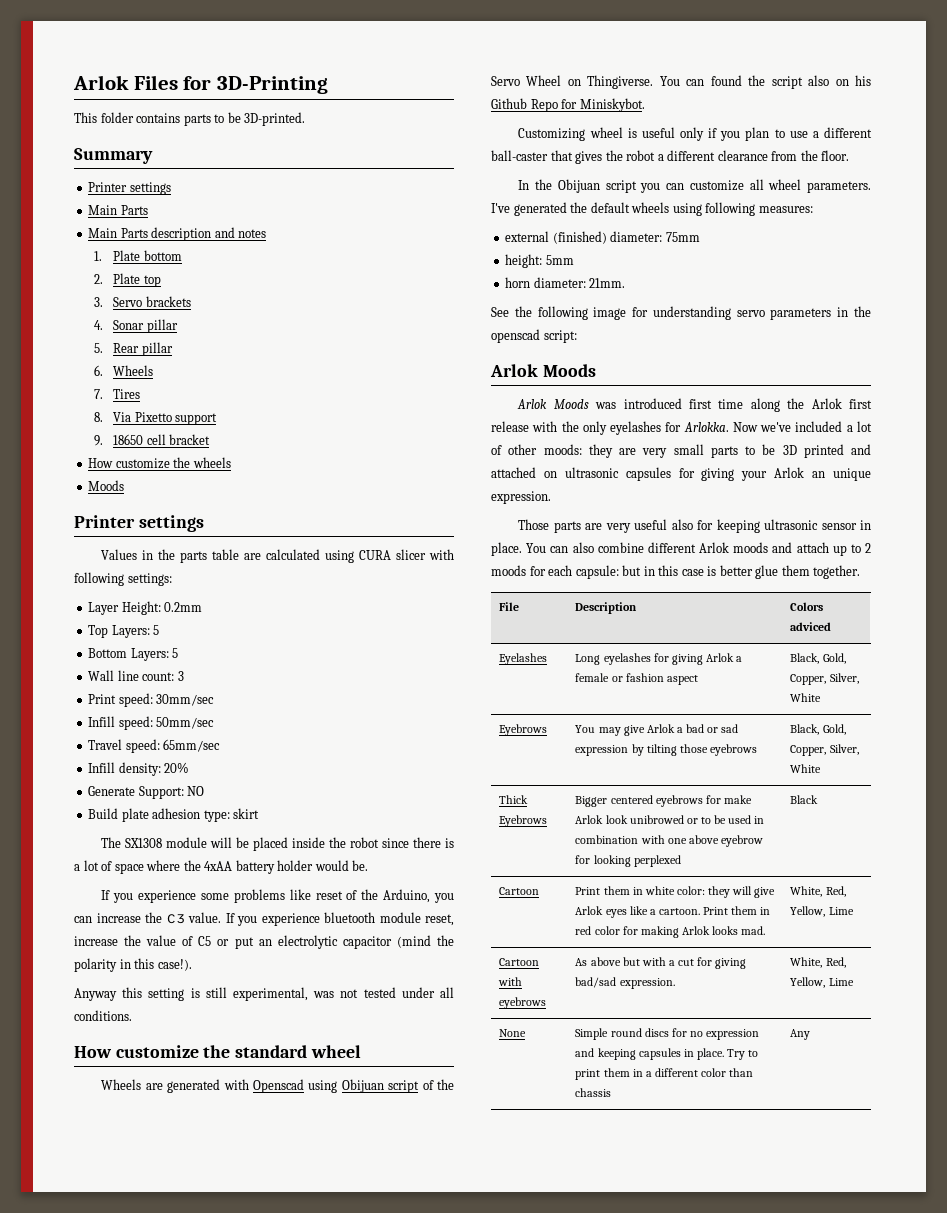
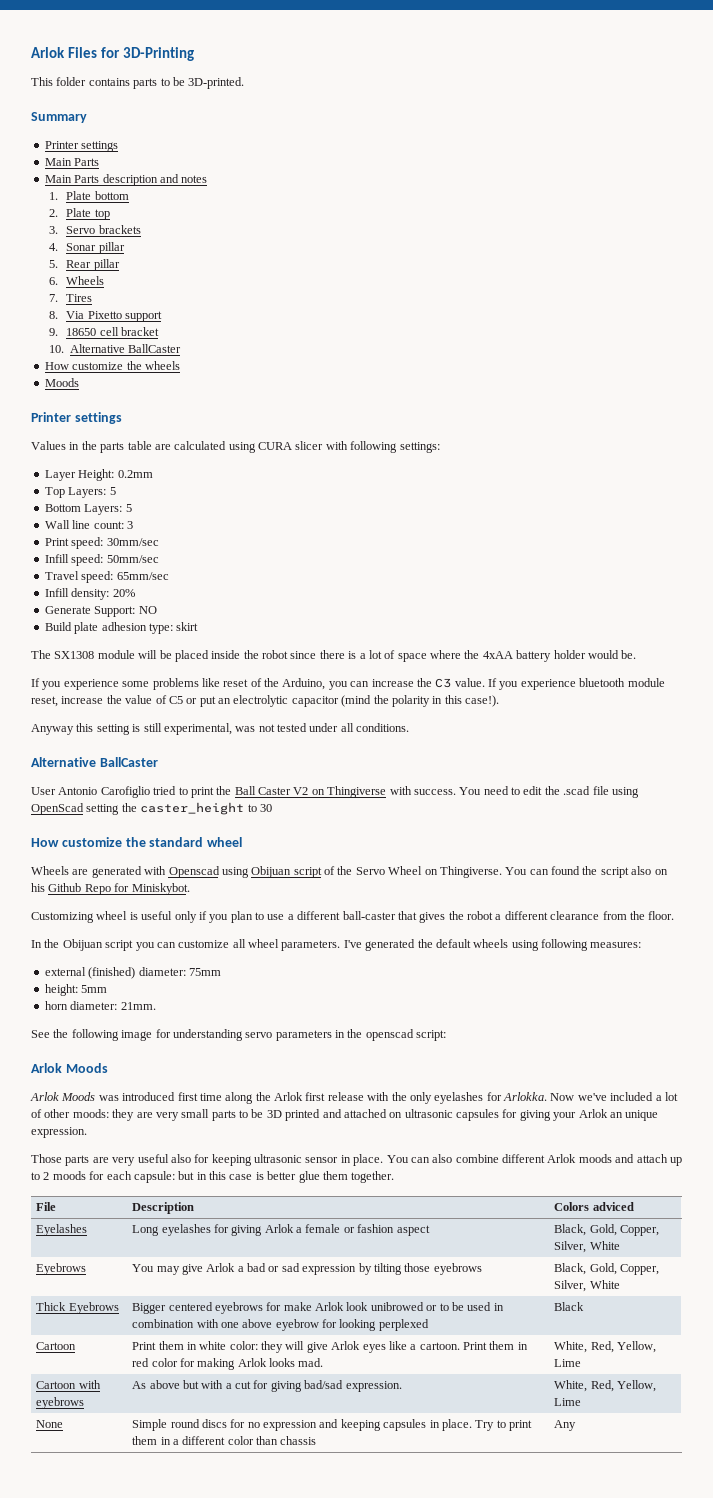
+ 10. Alternative BallCaster
  Anyway this setting is still experimental, was not tested under all conditions.
+ Alternative BallCaster
+ User Antonio Carofiglio tried to print the Ball Caster V2 on Thingiverse with success. You need to edit the .scad file using OpenScad setting the caster_height to 30

